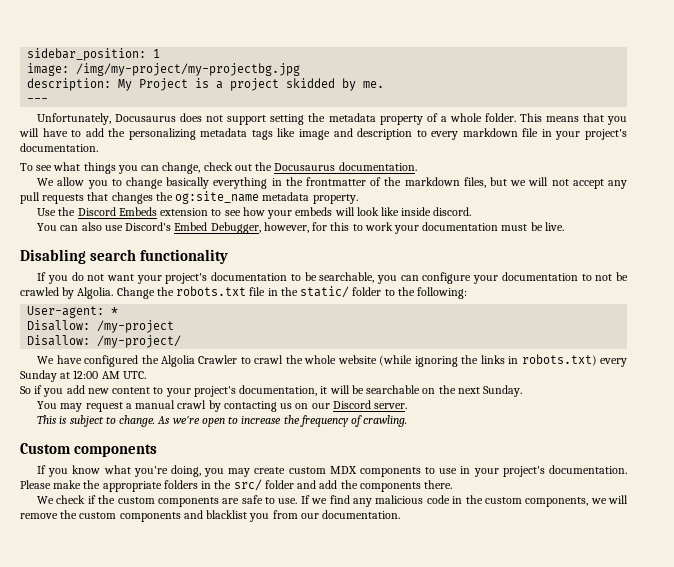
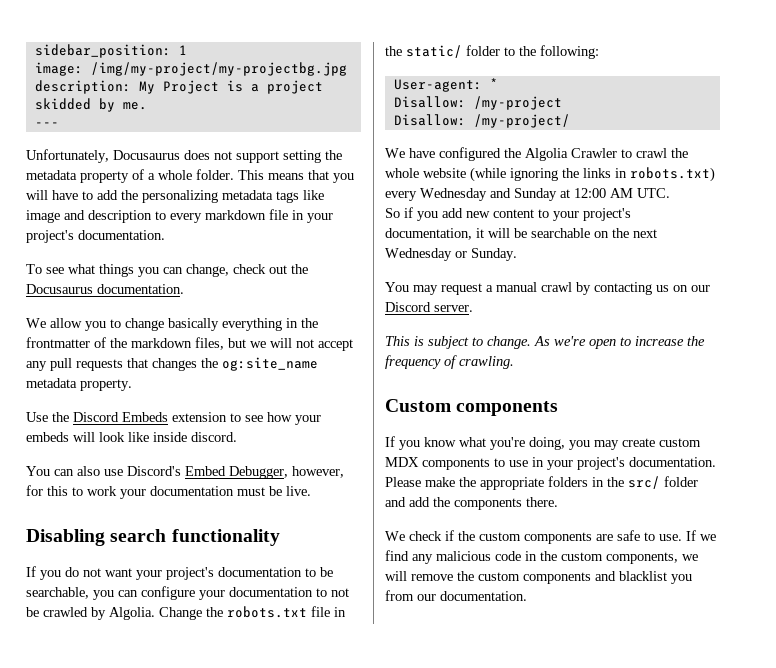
- We have configured the Algolia Crawler to crawl the whole website (while ignoring the links in robots.txt) every Sunday at 12:00 AM UTC.
+ We have configured the Algolia Crawler to crawl the whole website (while ignoring the links in robots.txt) every Wednesday and Sunday at 12:00 AM UTC.
- So if you add new content to your project's documentation, it will be searchable on the next Sunday.
+ So if you add new content to your project's documentation, it will be searchable on the next Wednesday or Sunday.

